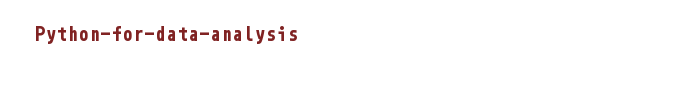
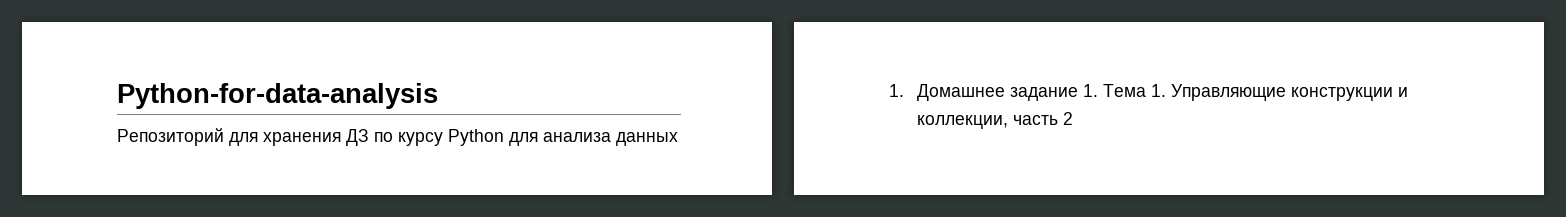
+ Репозиторий для хранения ДЗ по курсу Python для анализа данных
+ 1. Домашнее задание 1. Тема 1. Управляющие конструкции и коллекции, часть 2

